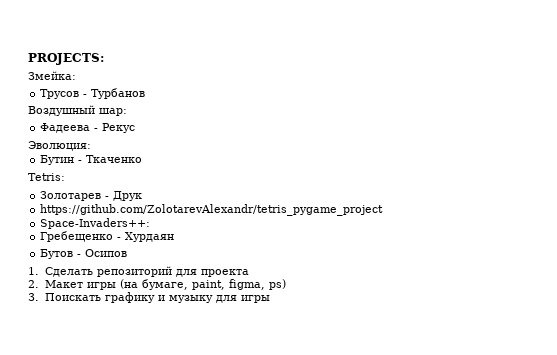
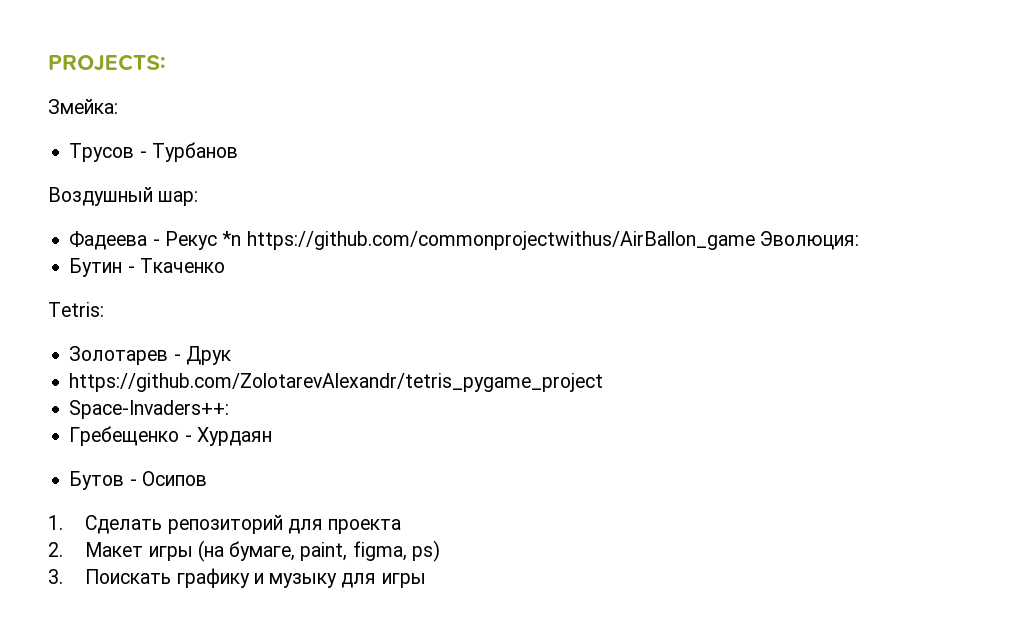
- Фадеева - Рекус
- Эволюция:
+ Фадеева - Рекус *n https://github.com/commonprojectwithus/AirBallon_game Эволюция:

